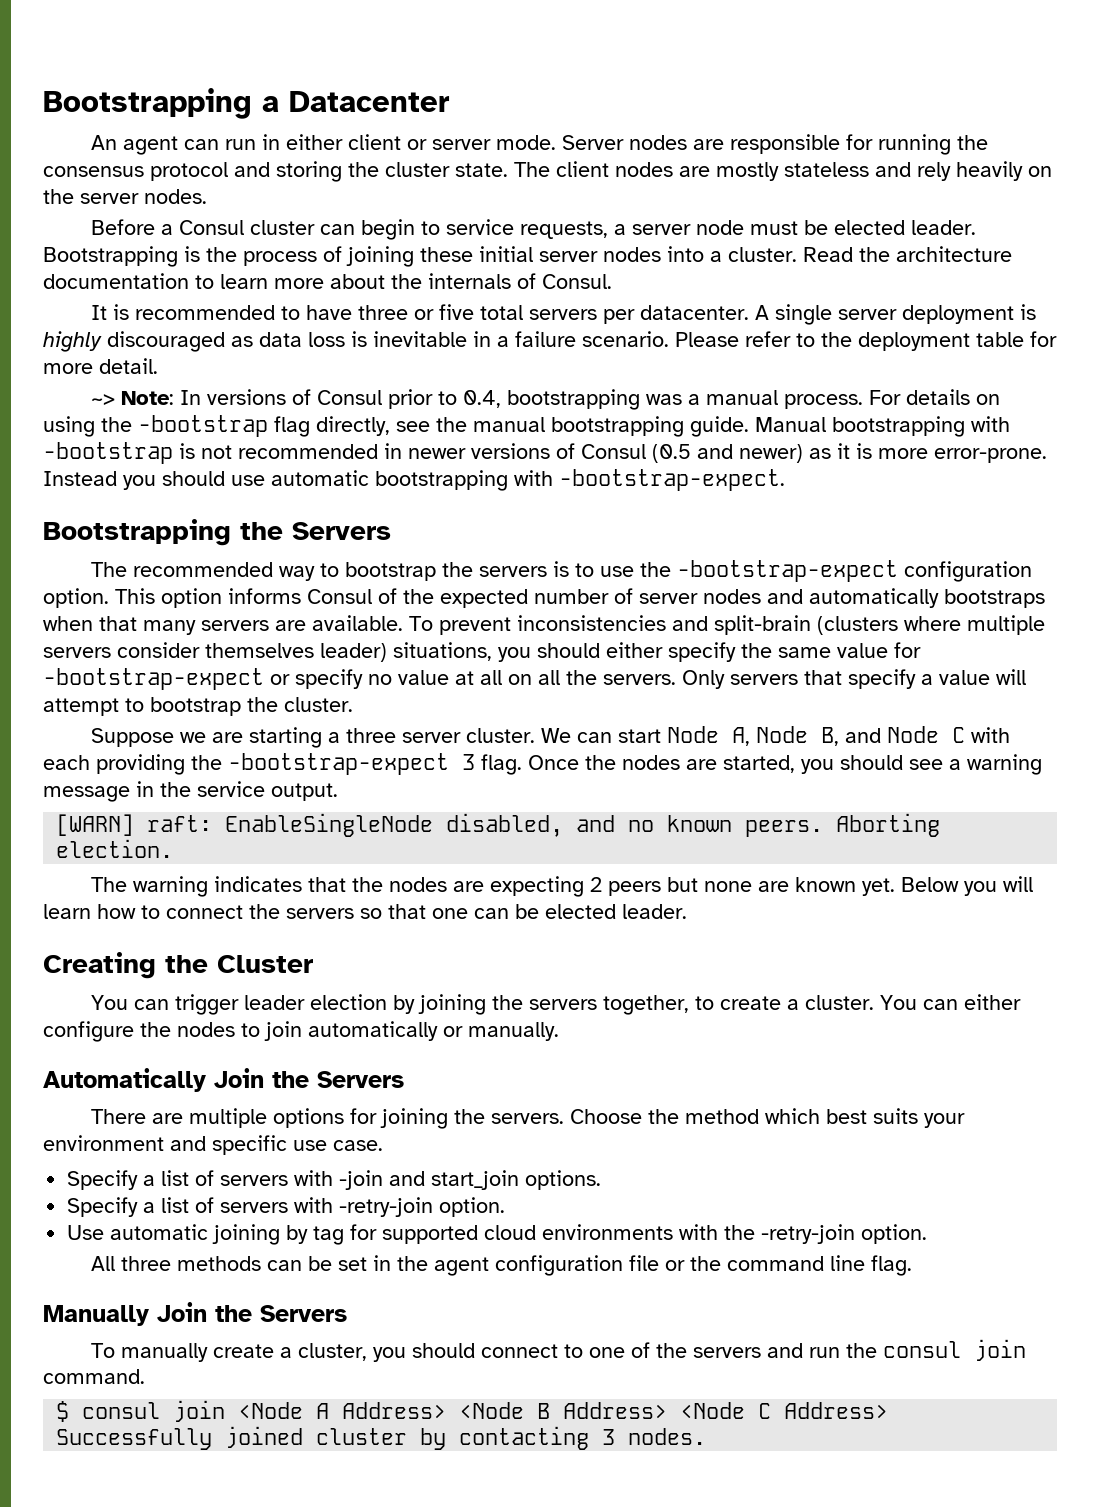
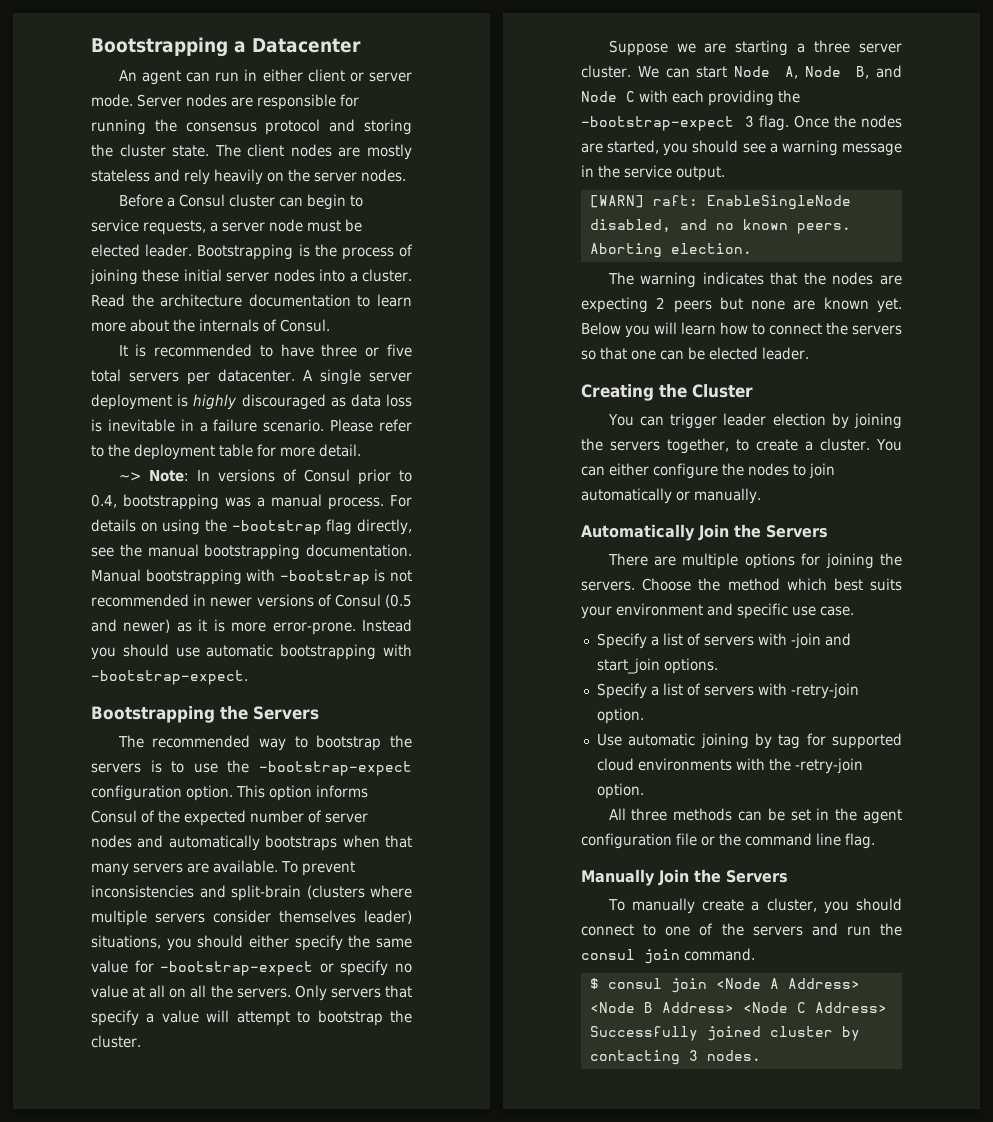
- For details on using the -bootstrap flag directly, see the manual bootstrapping guide.
+ For details on using the -bootstrap flag directly, see the manual bootstrapping documentation.

